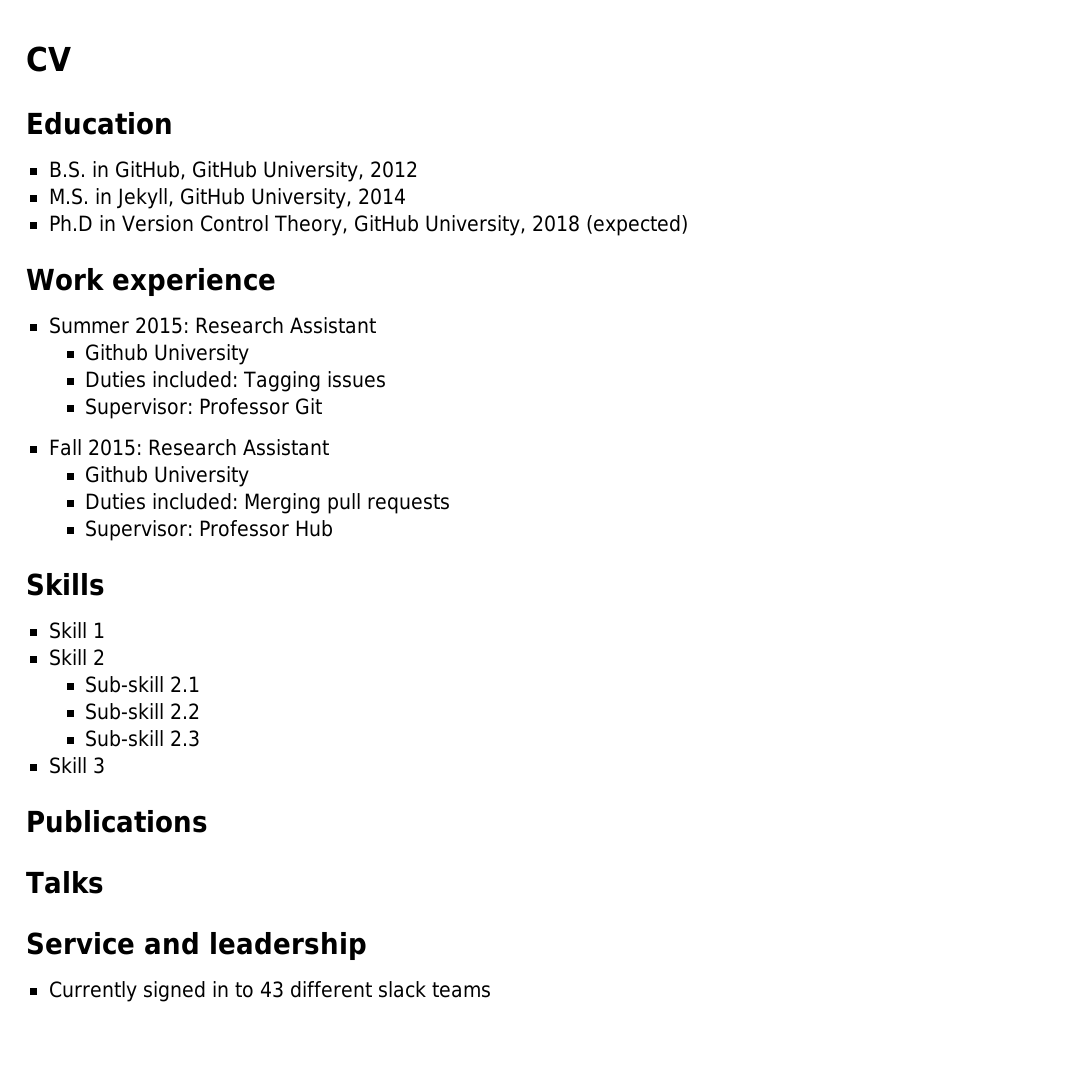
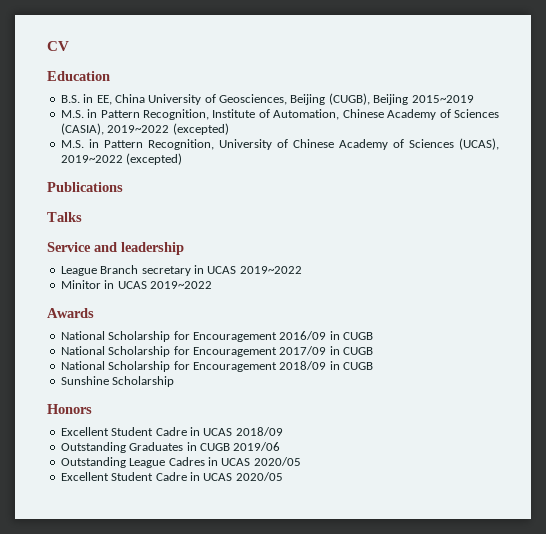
- B.S. in GitHub, GitHub University, 2012
- M.S. in Jekyll, GitHub University, 2014
- Ph.D in Version Control Theory, GitHub University, 2018 (expected)
- Work experience
- Summer 2015: Research Assistant
- Github University
- Duties included: Tagging issues
- Supervisor: Professor Git
- Fall 2015: Research Assistant
- Github University
- Duties included: Merging pull requests
- Supervisor: Professor Hub
- Skills
- Skill 1
- Skill 2
- Sub-skill 2.1
- Sub-skill 2.2
- Sub-skill 2.3
- Skill 3
+ B.S. in EE, China University of Geosciences, Beijing (CUGB), Beijing 2015~2019
+ M.S. in Pattern Recognition, Institute of Automation, Chinese Academy of Sciences (CASIA), 2019~2022 (excepted)
+ M.S. in Pattern Recognition, University of Chinese Academy of Sciences (UCAS), 2019~2022 (excepted)
- Currently signed in to 43 different slack teams
+ League Branch secretary in UCAS 2019~2022
+ Minitor in UCAS 2019~2022
+ Awards
+ National Scholarship for Encouragement 2016/09 in CUGB
+ National Scholarship for Encouragement 2017/09 in CUGB
+ National Scholarship for Encouragement 2018/09 in CUGB
+ Sunshine Scholarship
+ Honors
+ Excellent Student Cadre in UCAS 2018/09
+ Outstanding Graduates in CUGB 2019/06
+ Outstanding League Cadres in UCAS 2020/05
+ Excellent Student Cadre in UCAS 2020/05

